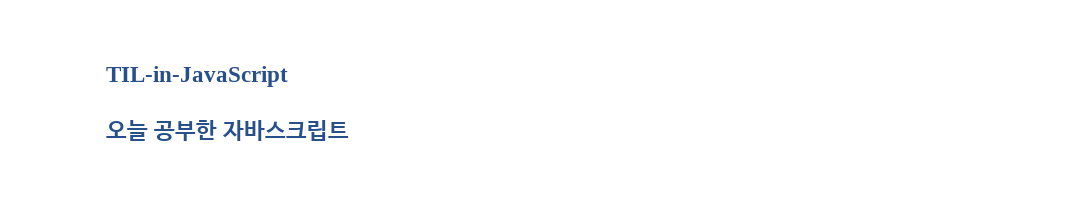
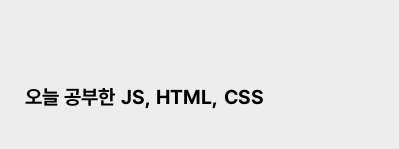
- TIL-in-JavaScript
- 오늘 공부한 자바스크립트
+ 오늘 공부한 JS, HTML, CSS

